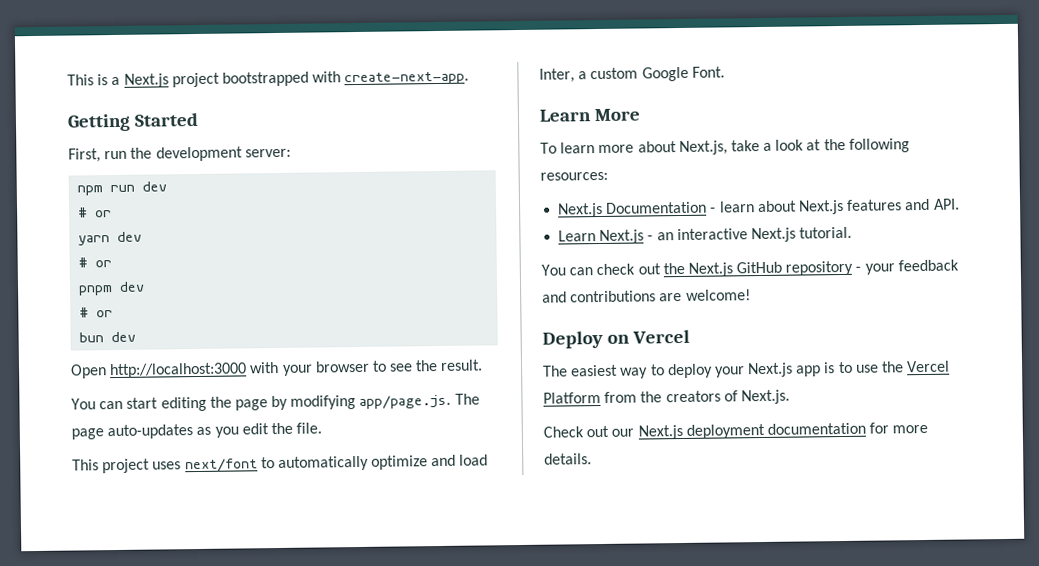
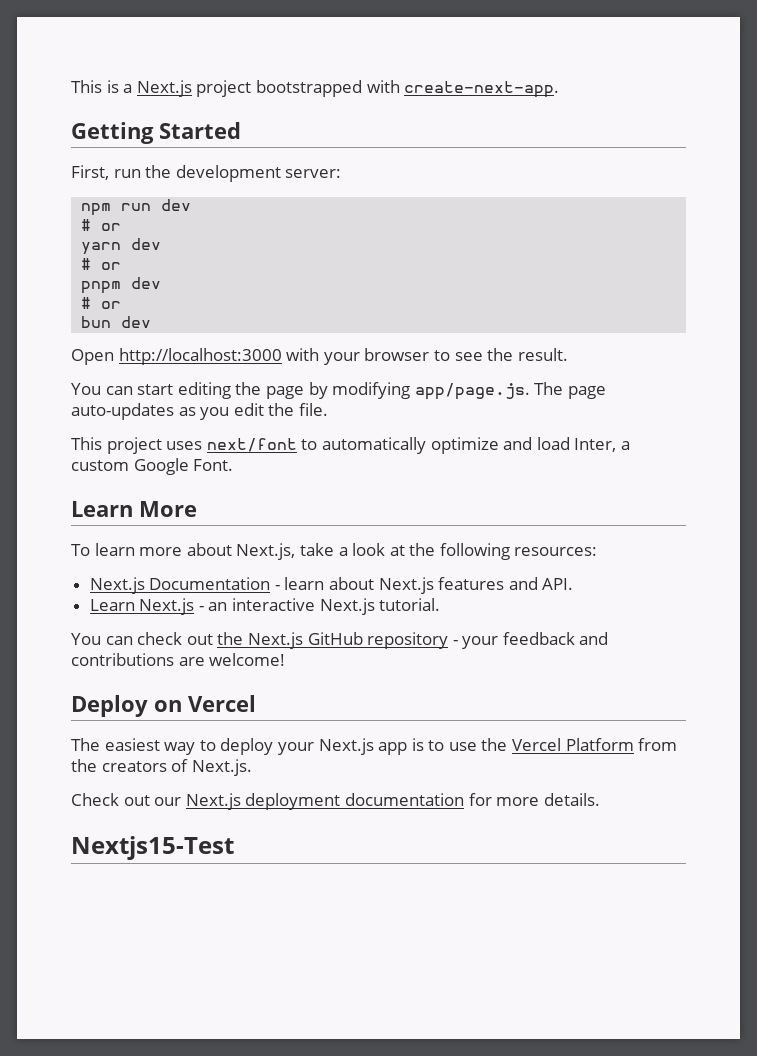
+ Nextjs15-Test

